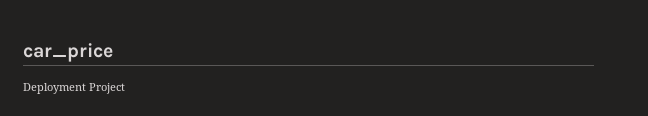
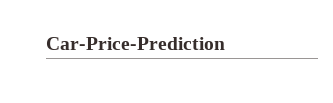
- car_price
- Deployment Project
+ Car-Price-Prediction

